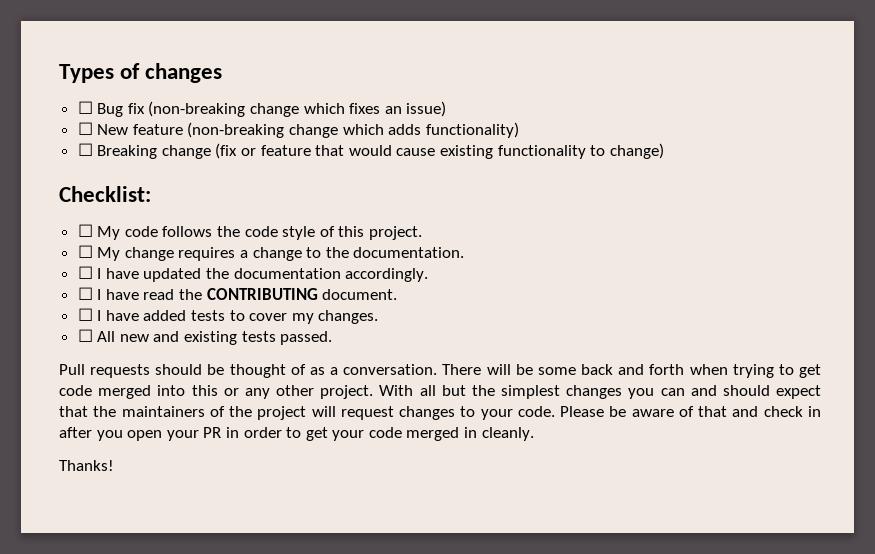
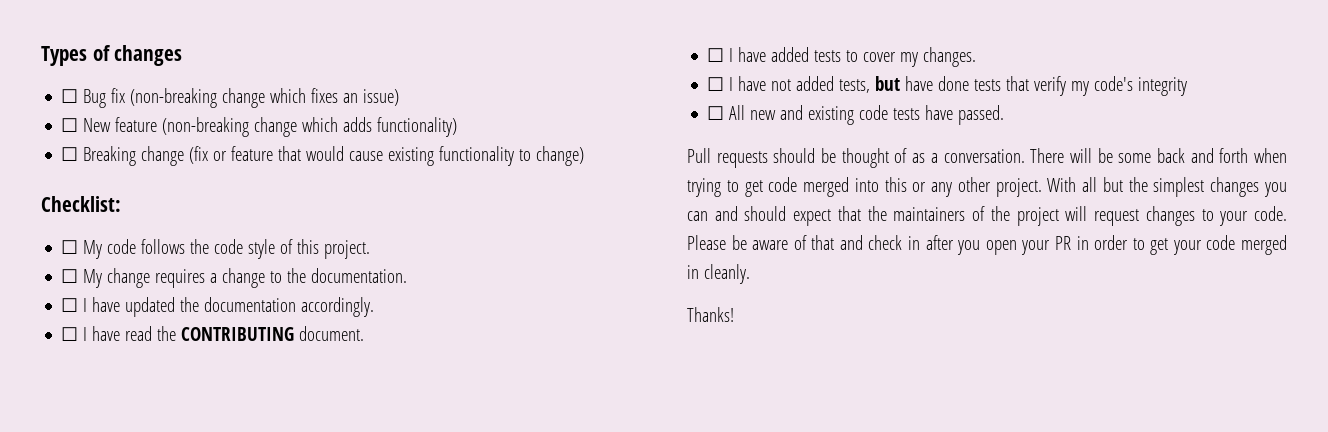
+ ☐ I have not added tests, but have done tests that verify my code's integrity
- ☐ All new and existing tests passed.
+ ☐ All new and existing code tests have passed.

